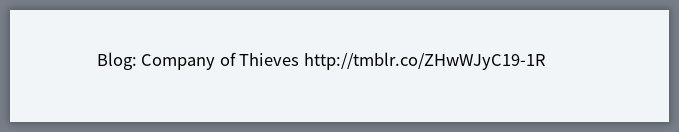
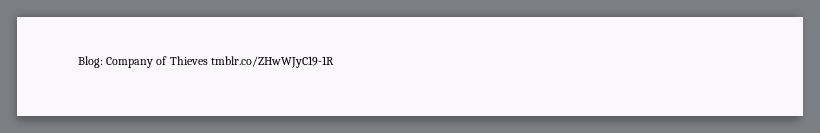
- Blog: Company of Thieves http://tmblr.co/ZHwWJyC19-1R
+ Blog: Company of Thieves tmblr.co/ZHwWJyC19-1R

